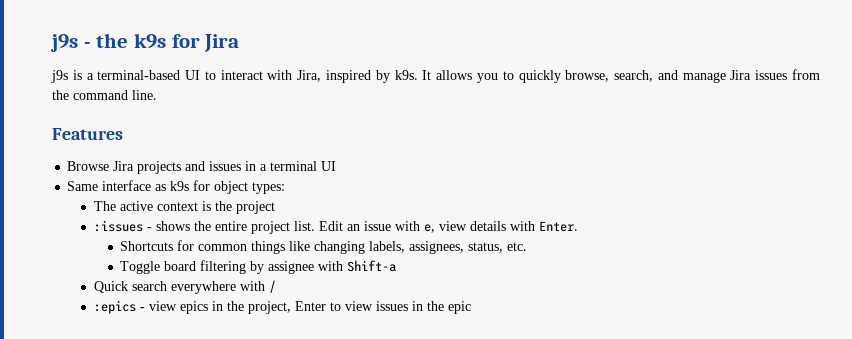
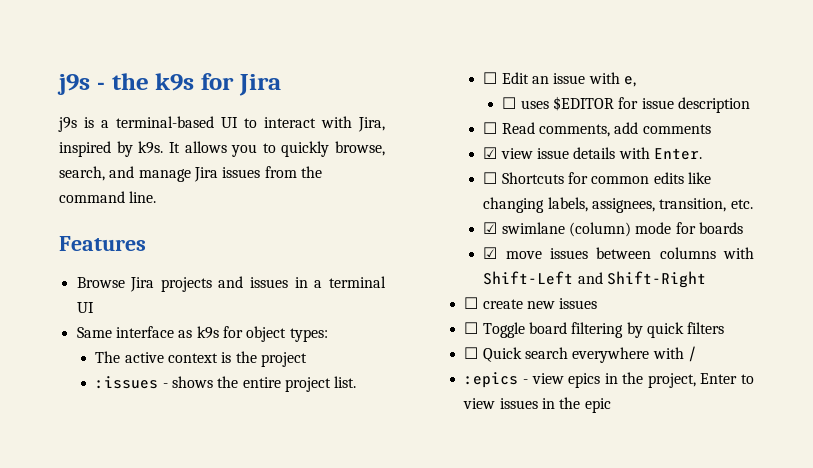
- :issues - shows the entire project list. Edit an issue with e, view details with Enter.
+ :issues - shows the entire project list.
+ ☐ Edit an issue with e,
+ ☐ uses $EDITOR for issue description
+ ☐ Read comments, add comments
+ ☑ view issue details with Enter.
- Shortcuts for common things like changing labels, assignees, status, etc.
+ ☐ Shortcuts for common edits like changing labels, assignees, transition, etc.
- Toggle board filtering by assignee with Shift-a
- Quick search everywhere with /
+ ☑ swimlane (column) mode for boards
+ ☑ move issues between columns with Shift-Left and Shift-Right
+ ☐ create new issues
+ ☐ Toggle board filtering by quick filters
+ ☐ Quick search everywhere with /

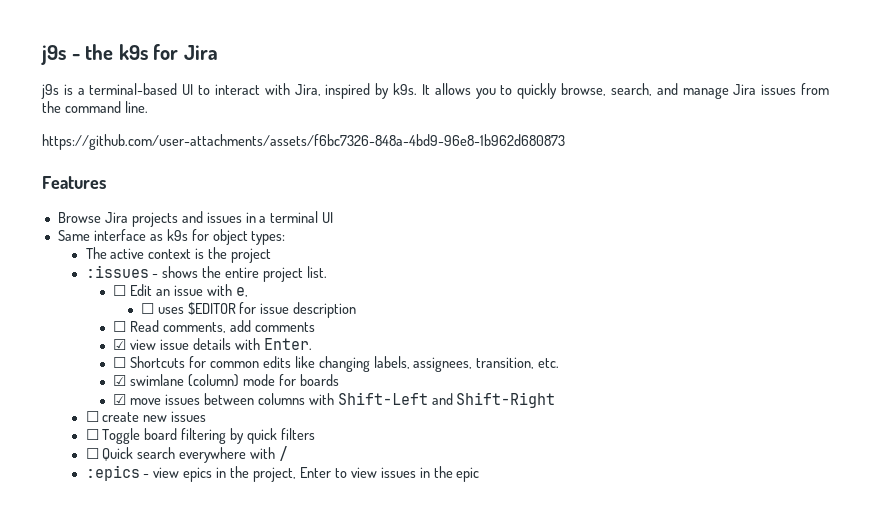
+ https://github.com/user-attachments/assets/f6bc7326-848a-4bd9-96e8-1b962d680873

